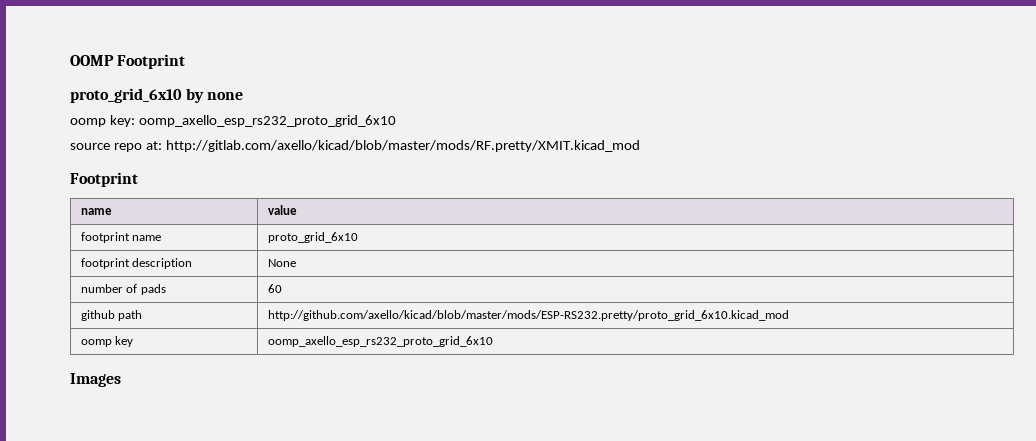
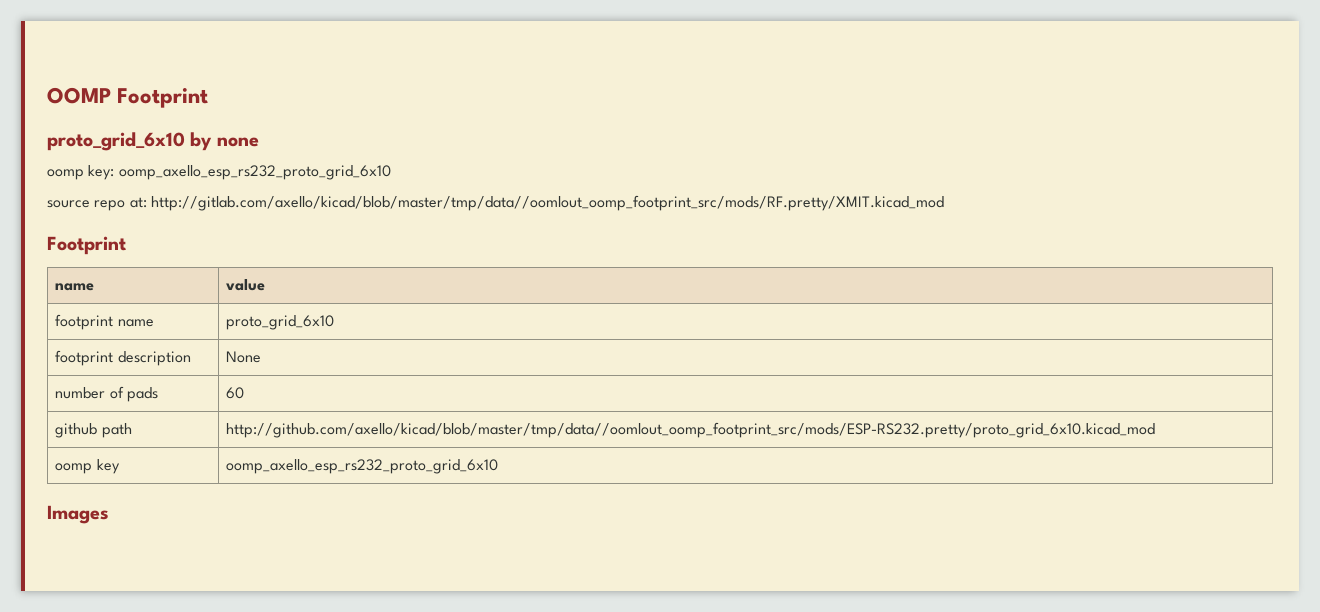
- source repo at: http://gitlab.com/axello/kicad/blob/master/mods/RF.pretty/XMIT.kicad_mod
+ source repo at: http://gitlab.com/axello/kicad/blob/master/tmp/data//oomlout_oomp_footprint_src/mods/RF.pretty/XMIT.kicad_mod
- github path | http://github.com/axello/kicad/blob/master/mods/ESP-RS232.pretty/proto_grid_6x10.kicad_mod
+ github path | http://github.com/axello/kicad/blob/master/tmp/data//oomlout_oomp_footprint_src/mods/ESP-RS232.pretty/proto_grid_6x10.kicad_mod

